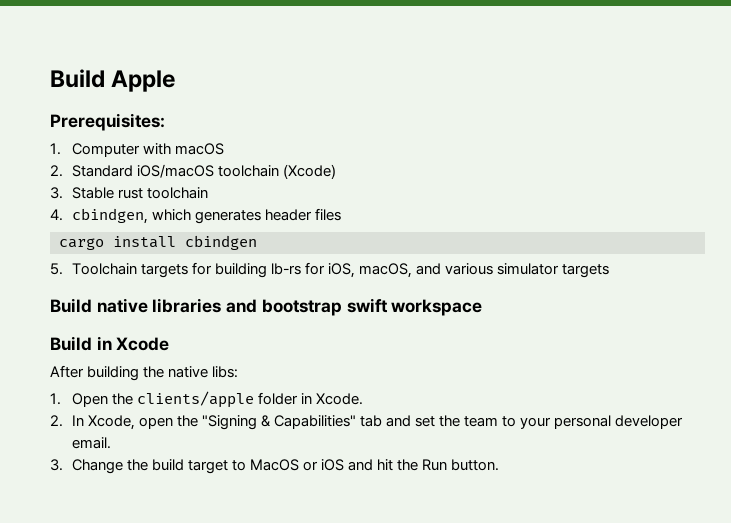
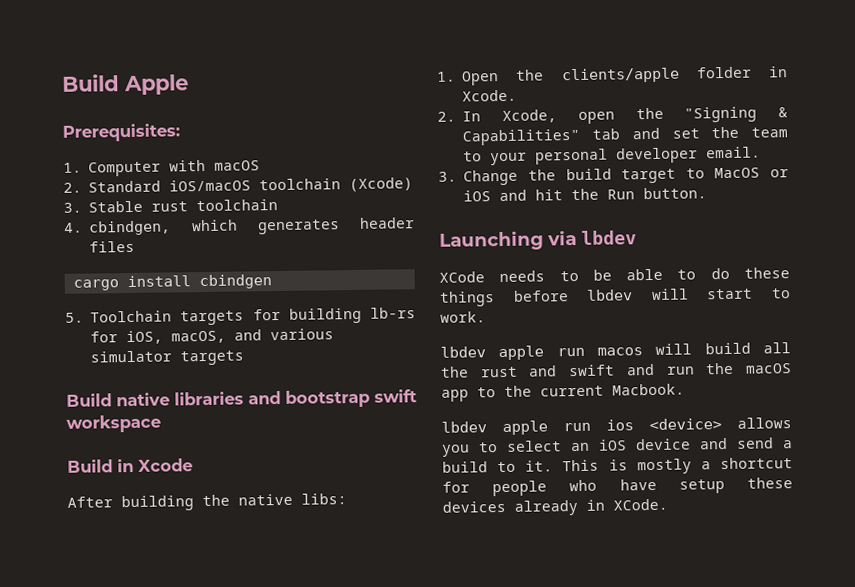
+ Launching via lbdev
+ XCode needs to be able to do these things before lbdev will start to work.
+ lbdev apple run macos will build all the rust and swift and run the macOS app to the current Macbook.
+ lbdev apple run ios <device> allows you to select an iOS device and send a build to it. This is mostly a shortcut for people who have setup these devices already in XCode.

